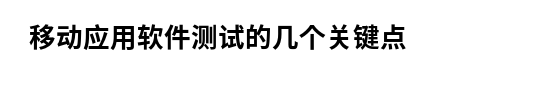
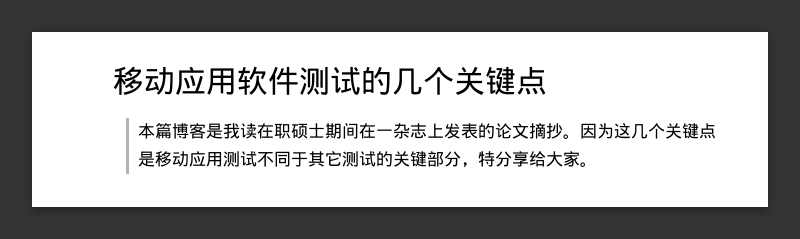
+ 本篇博客是我读在职硕士期间在一杂志上发表的论文摘抄。因为这几个关键点是移动应用测试不同于其它测试的关键部分，特分享给大家。

